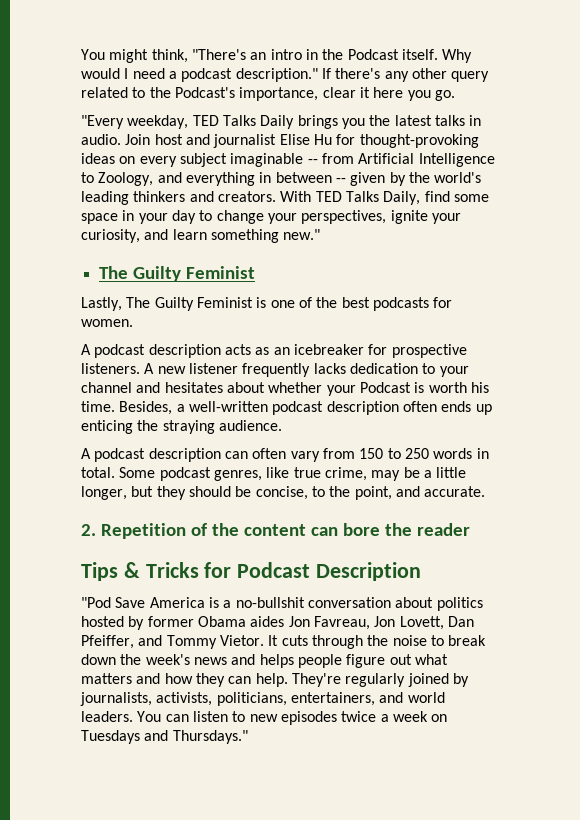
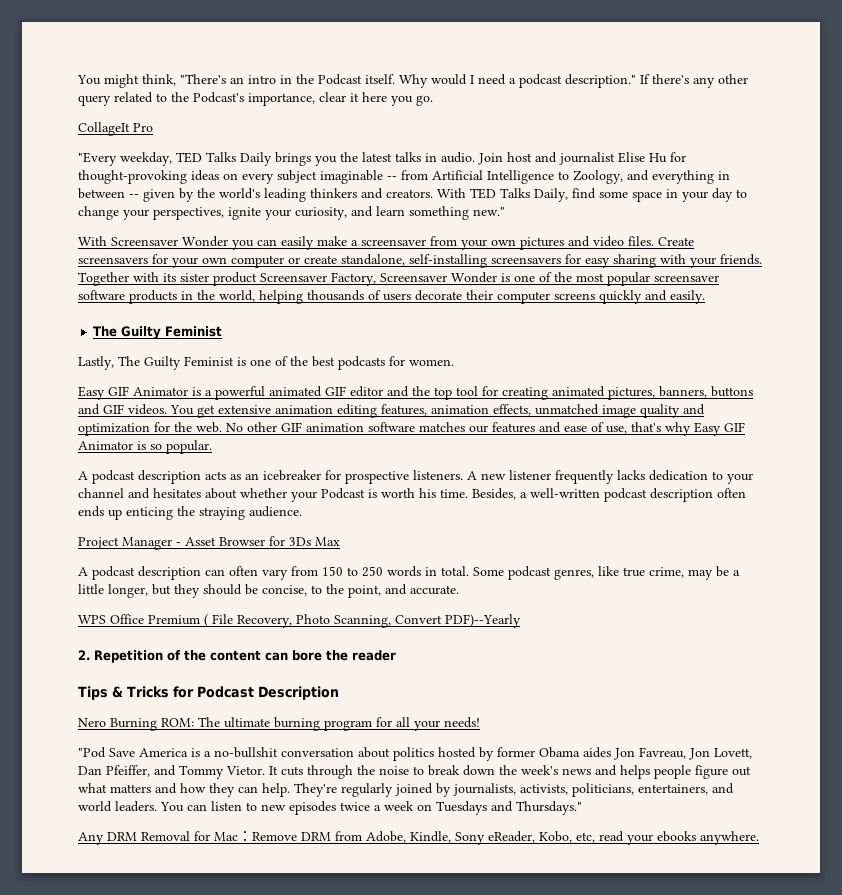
+ CollageIt Pro
+ With Screensaver Wonder you can easily make a screensaver from your own pictures and video files. Create screensavers for your own computer or create standalone, self-installing screensavers for easy sharing with your friends. Together with its sister product Screensaver Factory, Screensaver Wonder is one of the most popular screensaver software products in the world, helping thousands of users decorate their computer screens quickly and easily.
+ Easy GIF Animator is a powerful animated GIF editor and the top tool for creating animated pictures, banners, buttons and GIF videos. You get extensive animation editing features, animation effects, unmatched image quality and optimization for the web. No other GIF animation software matches our features and ease of use, that's why Easy GIF Animator is so popular.
+ Project Manager - Asset Browser for 3Ds Max
+ WPS Office Premium ( File Recovery, Photo Scanning, Convert PDF)--Yearly
+ Nero Burning ROM: The ultimate burning program for all your needs!
+ Any DRM Removal for Mac：Remove DRM from Adobe, Kindle, Sony eReader, Kobo, etc, read your ebooks anywhere.

